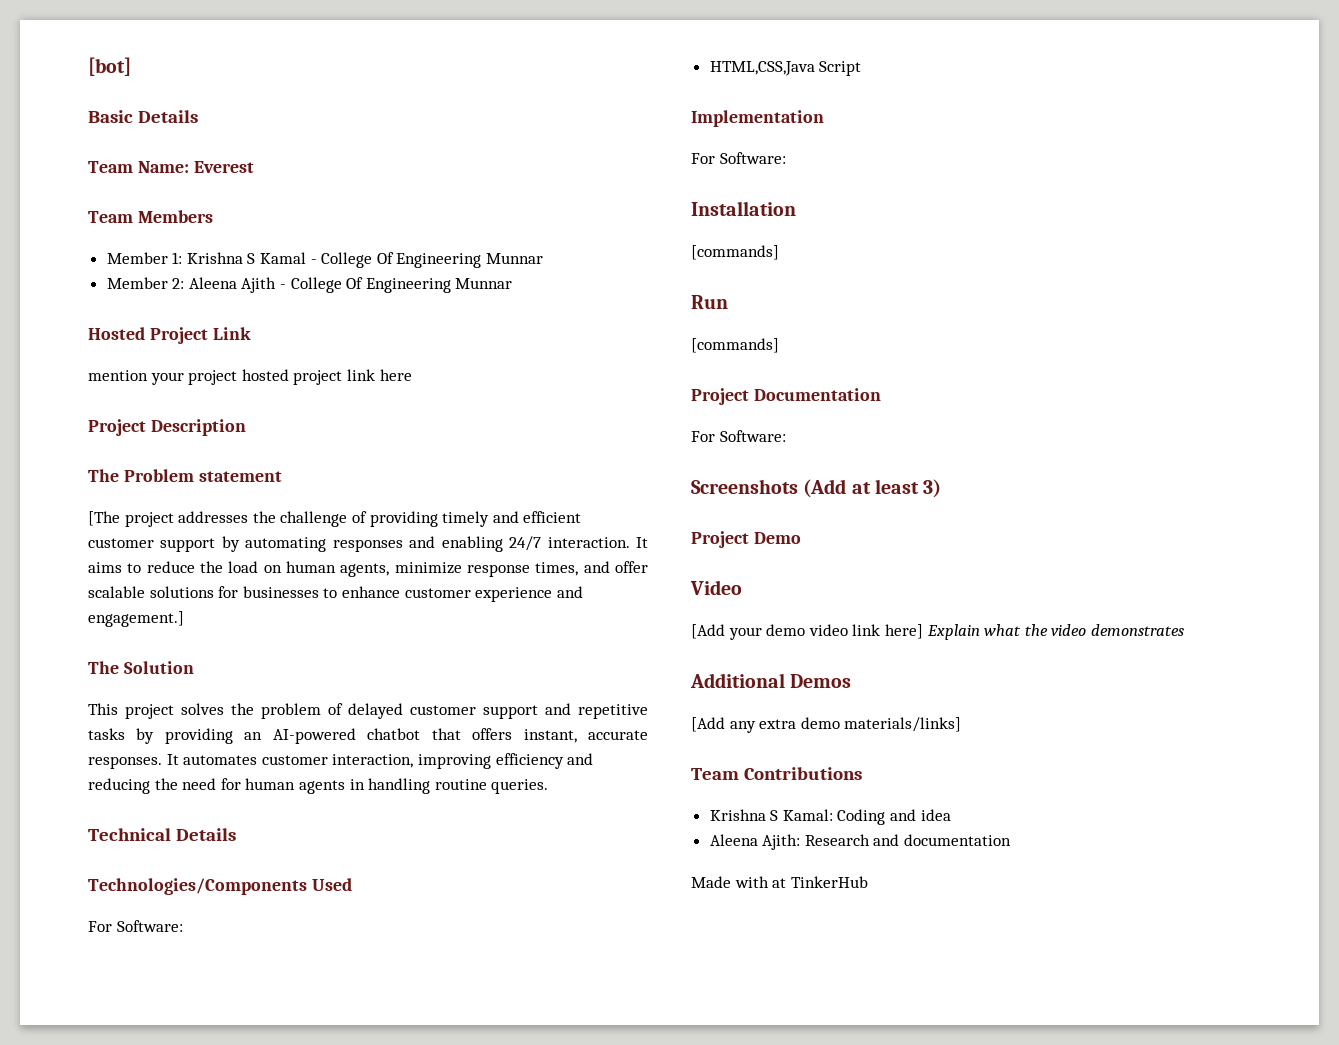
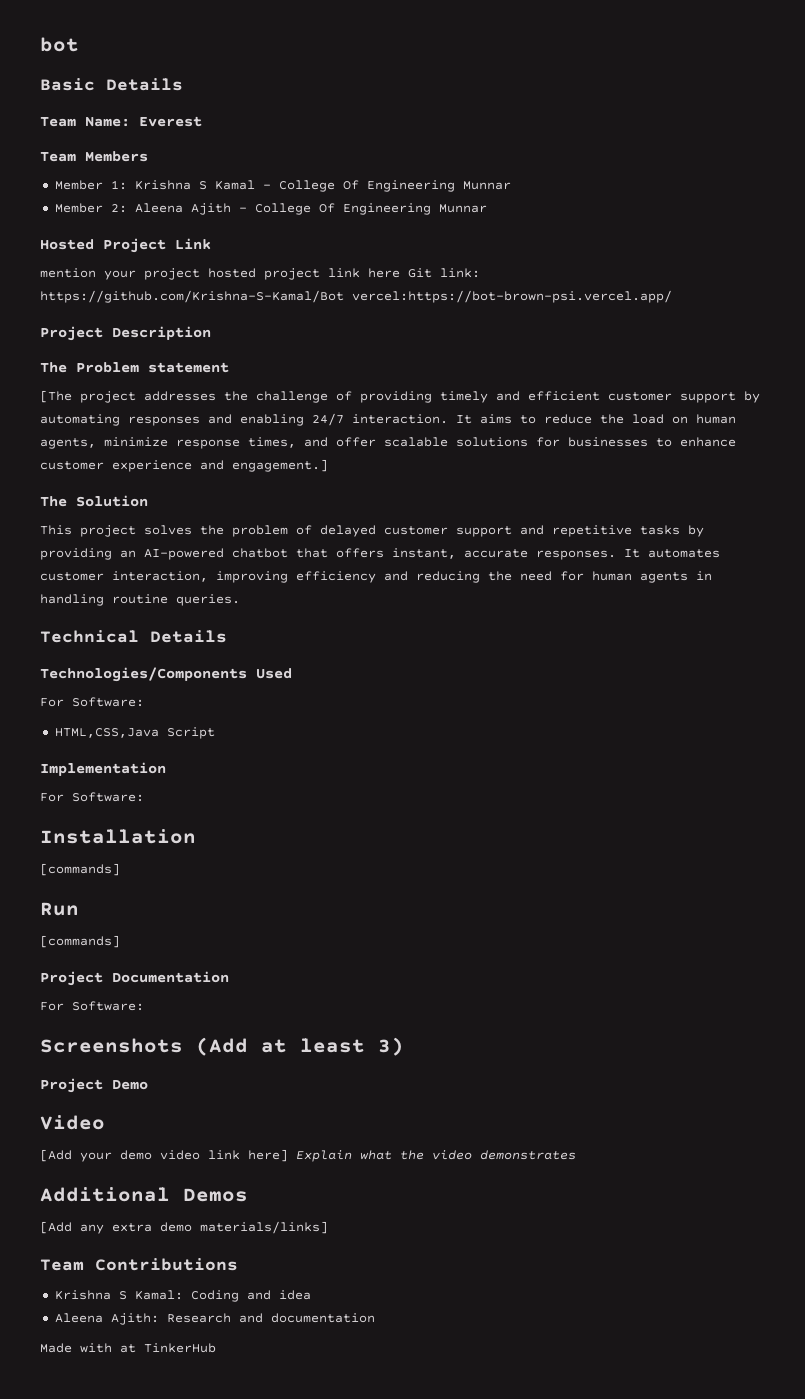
- [bot]
+ bot
- mention your project hosted project link here
+ mention your project hosted project link here Git link: https://github.com/Krishna-S-Kamal/Bot vercel:https://bot-brown-psi.vercel.app/

